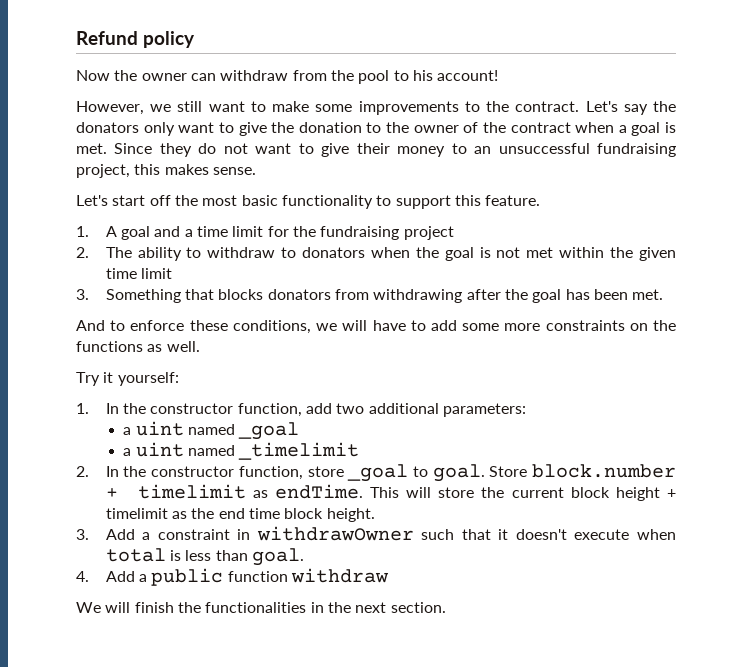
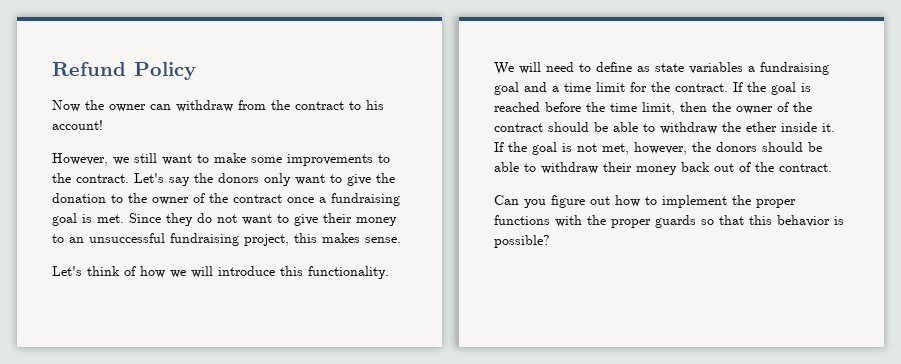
- Refund policy
+ Refund Policy
- Now the owner can withdraw from the pool to his account!
+ Now the owner can withdraw from the contract to his account!
- Let's say the donators only want to give the donation to the owner of the contract when a goal is met.
+ Let's say the donors only want to give the donation to the owner of the contract once a fundraising goal is met.
- Let's start off the most basic functionality to support this feature.
- 1. A goal and a time limit for the fundraising project
- 2. The ability to withdraw to donators when the goal is not met within the given time limit
- 3. Something that blocks donators from withdrawing after the goal has been met.
- And to enforce these conditions, we will have to add some more constraints on the functions as well.
- Try it yourself:
- 1. In the constructor function, add two additional parameters:
- a uint named _goal
- a uint named _timelimit
- 2. In the constructor function, store _goal to goal. Store block.number + timelimit as endTime. This will store the current block height + timelimit as the end time block height.
- 3. Add a constraint in withdrawOwner such that it doesn't execute when total is less than goal.
- 4. Add a public function withdraw
- We will finish the functionalities in the next section.
+ Let's think of how we will introduce this functionality. We will need to define as state variables a fundraising goal and a time limit for the contract. If the goal is reached before the time limit, then the owner of the contract should be able to withdraw the ether inside it. If the goal is not met, however, the donors should be able to withdraw their money back out of the contract.
+ Can you figure out how to implement the proper functions with the proper guards so that this behavior is possible?

